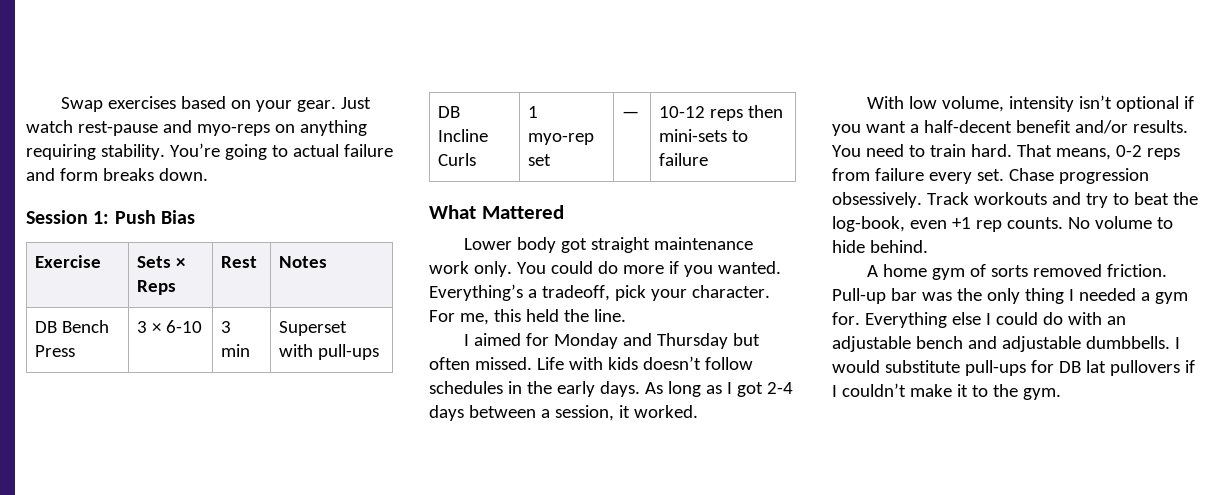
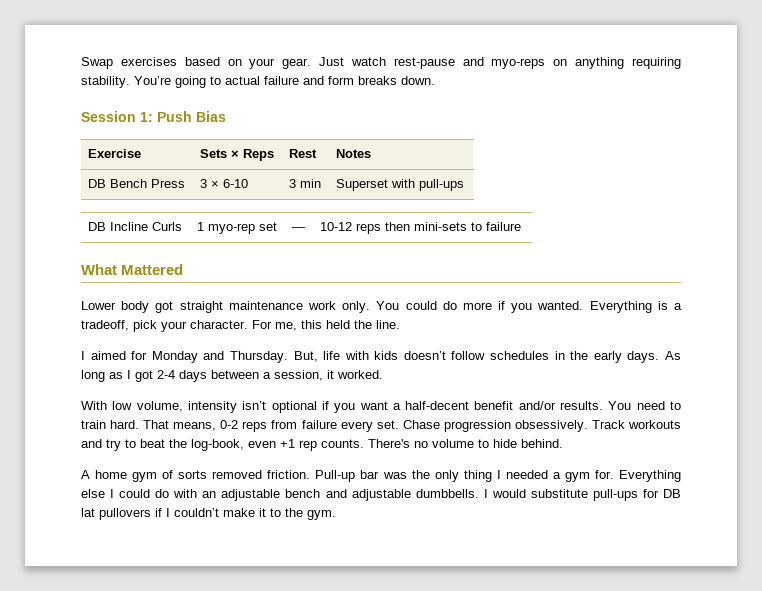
- Everything’s a tradeoff, pick your character.
+ Everything is a tradeoff, pick your character.
- I aimed for Monday and Thursday but often missed. Life with kids doesn’t follow schedules in the early days.
+ I aimed for Monday and Thursday. But, life with kids doesn’t follow schedules in the early days.
- No volume to hide behind.
+ There's no volume to hide behind.

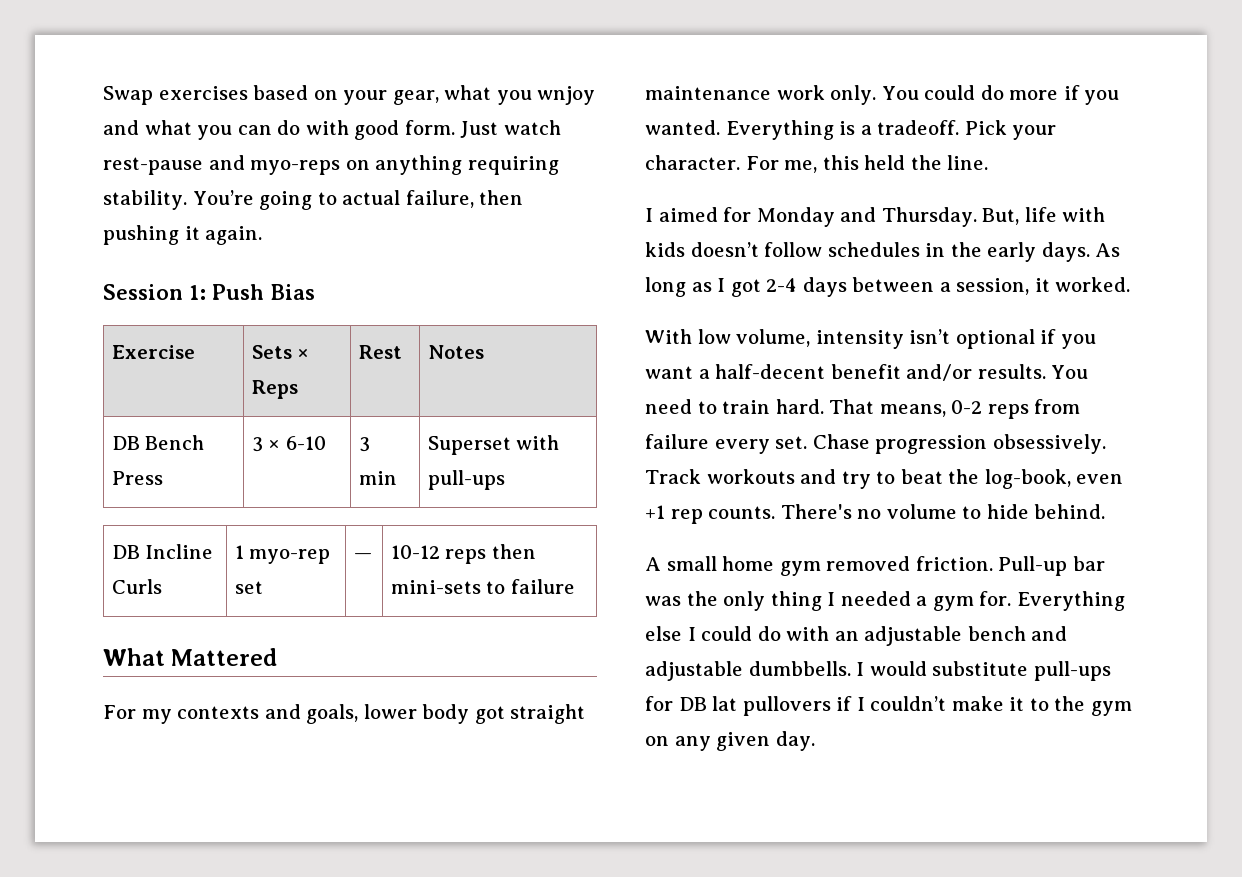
- Swap exercises based on your gear.
+ Swap exercises based on your gear, what you wnjoy and what you can do with good form.
- You’re going to actual failure and form breaks down.
+ You’re going to actual failure, then pushing it again.
- Lower body got straight maintenance work only.
+ For my contexts and goals, lower body got straight maintenance work only.
- Everything is a tradeoff, pick your character.
+ Everything is a tradeoff. Pick your character.
- A home gym of sorts removed friction.
+ A small home gym removed friction.
- I would substitute pull-ups for DB lat pullovers if I couldn’t make it to the gym.
+ I would substitute pull-ups for DB lat pullovers if I couldn’t make it to the gym on any given day.

